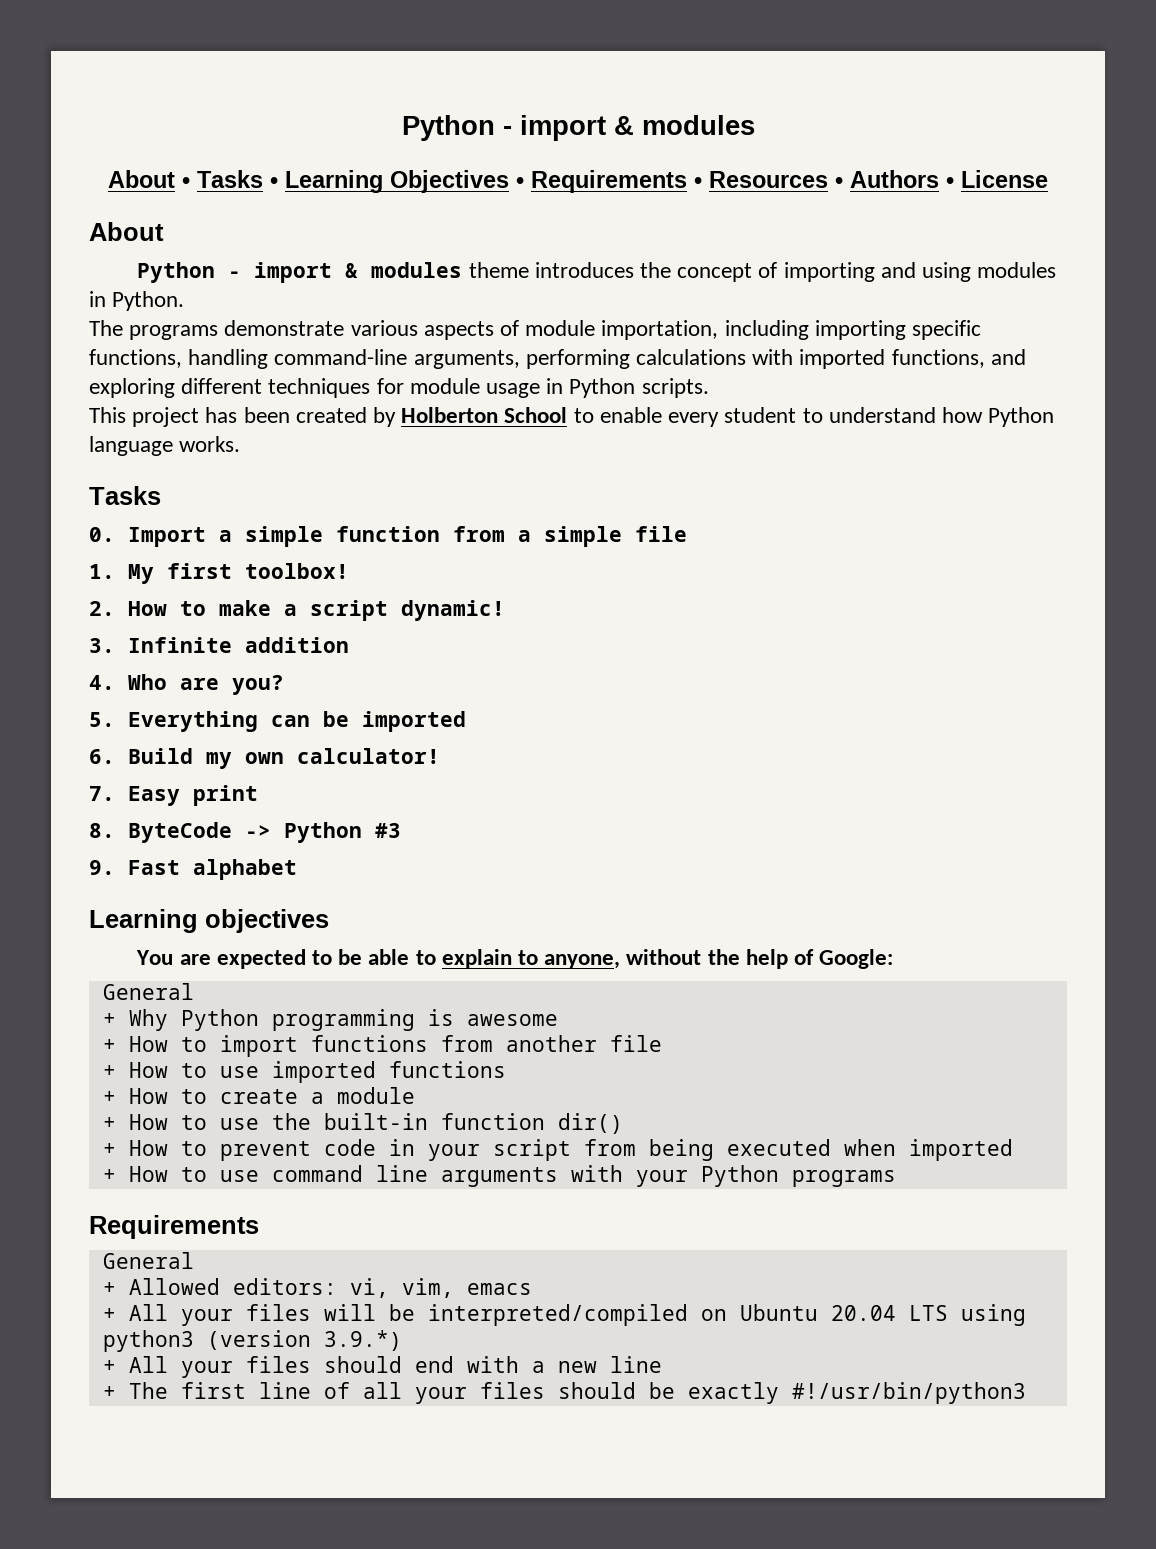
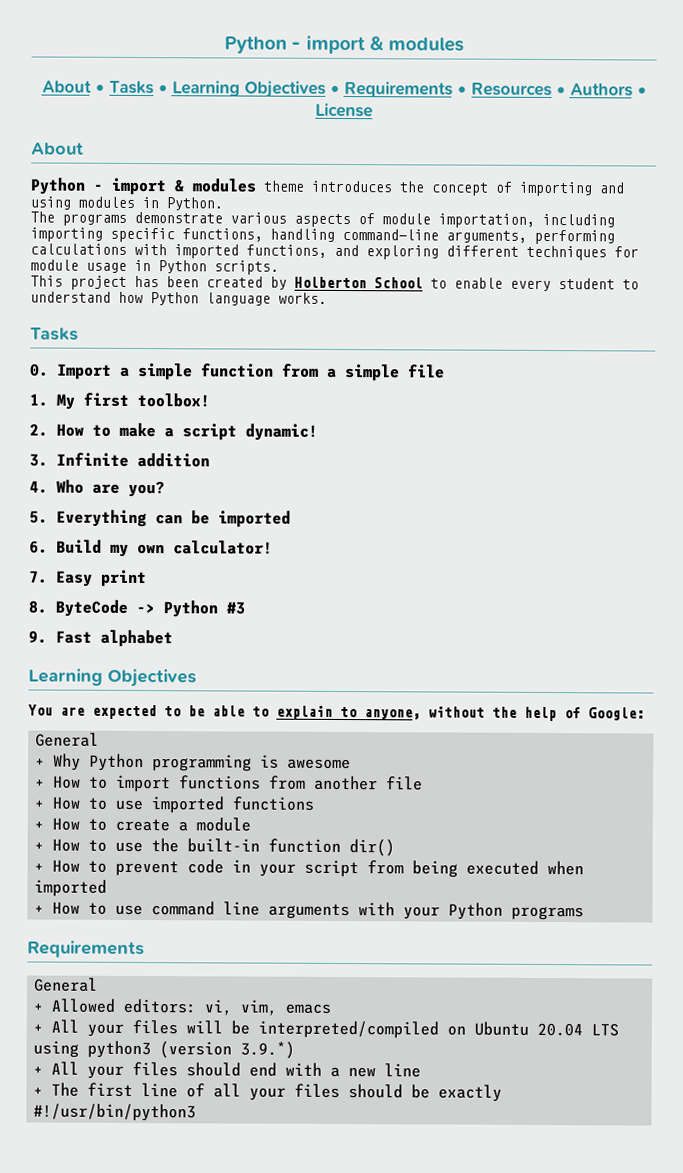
  9. Fast alphabet
- Learning objectives
+ Learning Objectives

